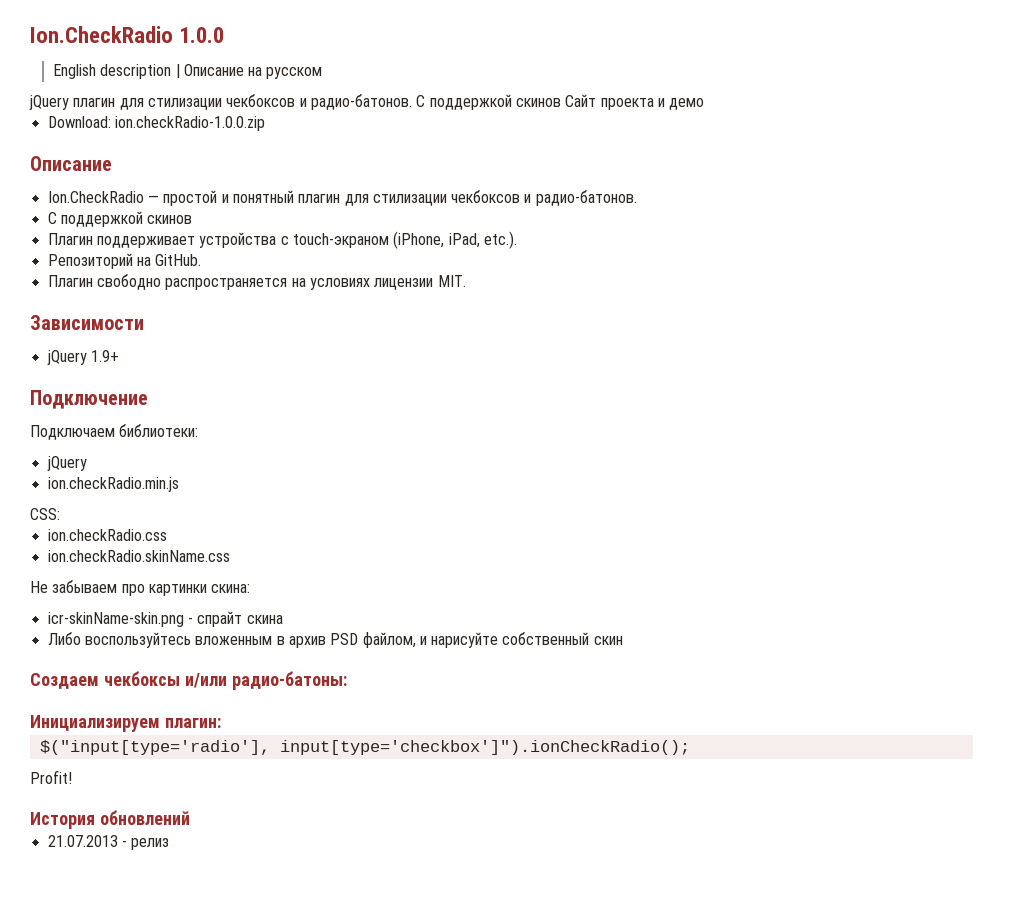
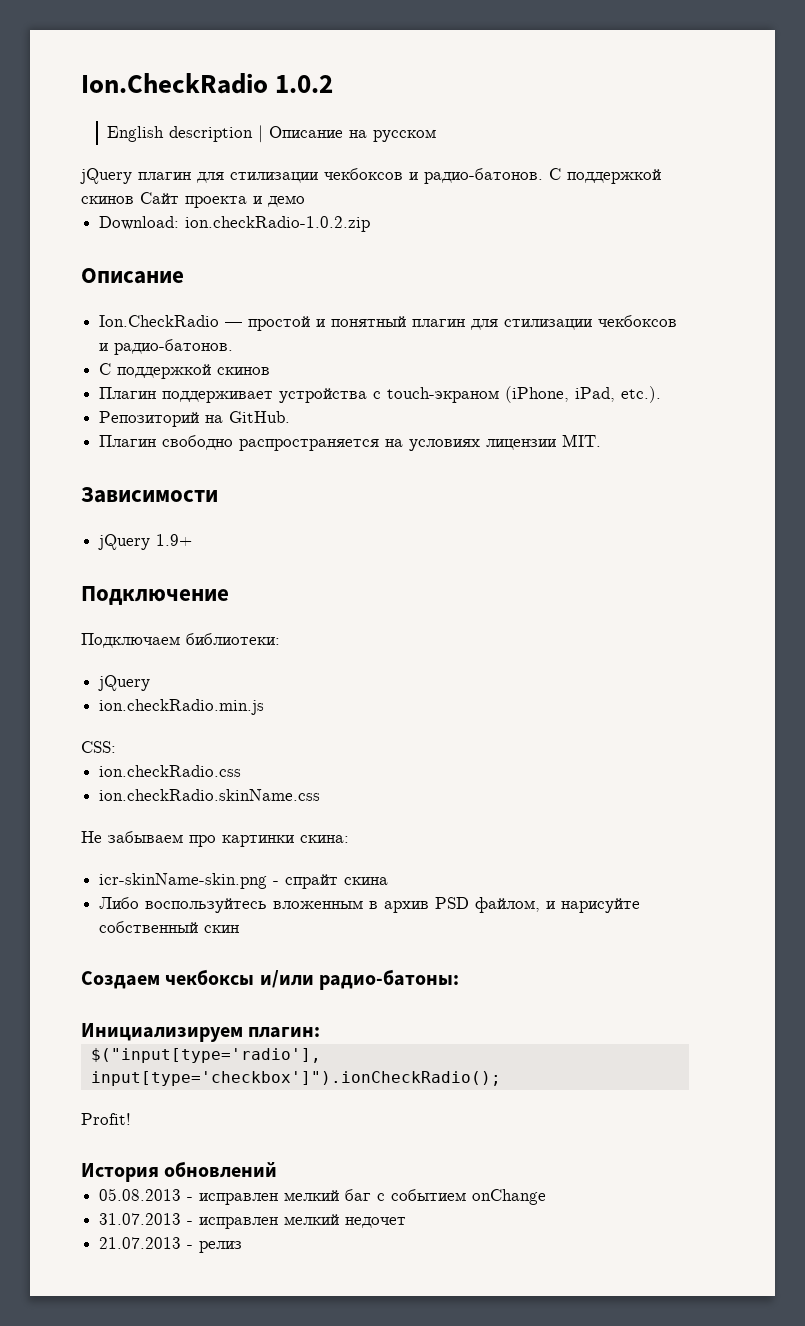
- Ion.CheckRadio 1.0.0
+ Ion.CheckRadio 1.0.2
- Download: ion.checkRadio-1.0.0.zip
+ Download: ion.checkRadio-1.0.2.zip
+ 05.08.2013 - исправлен мелкий баг с событием onChange
+ 31.07.2013 - исправлен мелкий недочет

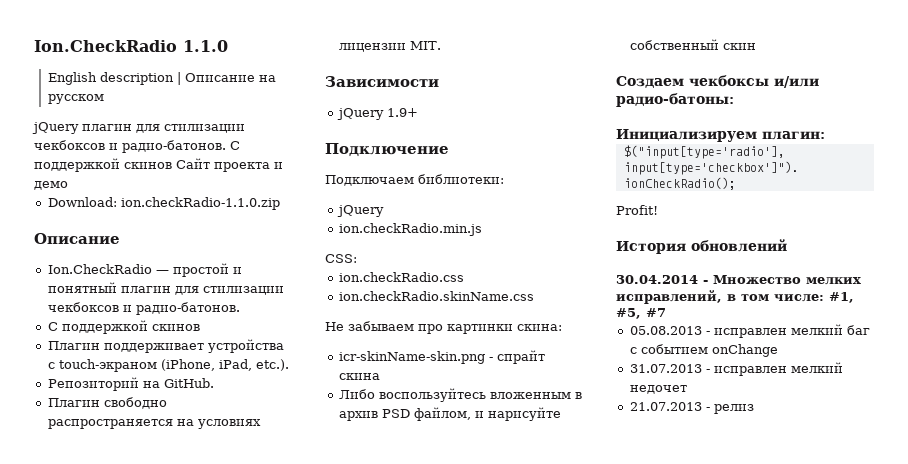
- Ion.CheckRadio 1.0.2
+ Ion.CheckRadio 1.1.0
- Download: ion.checkRadio-1.0.2.zip
+ Download: ion.checkRadio-1.1.0.zip
+ 30.04.2014 - Множество мелких исправлений, в том числе: #1, #5, #7

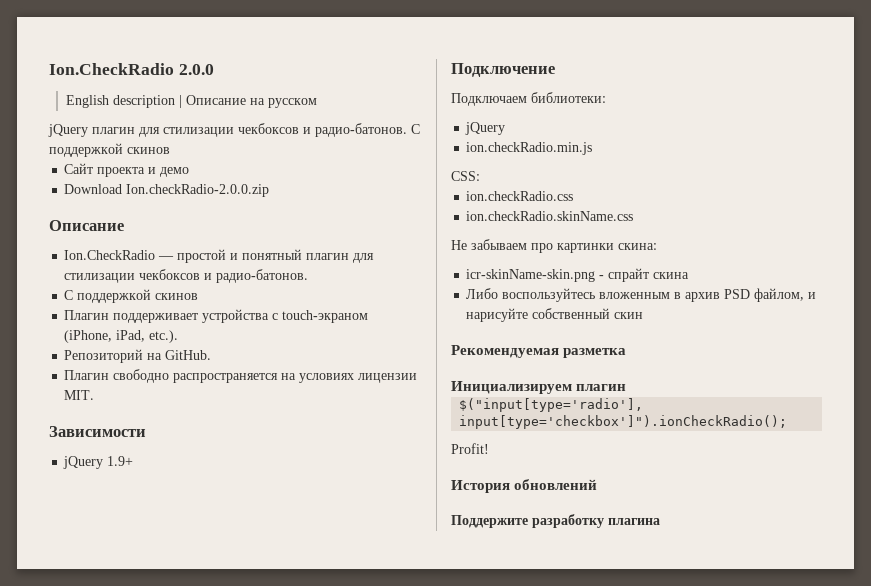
- Ion.CheckRadio 1.1.0
+ Ion.CheckRadio 2.0.0
- jQuery плагин для стилизации чекбоксов и радио-батонов. С поддержкой скинов Сайт проекта и демо
+ jQuery плагин для стилизации чекбоксов и радио-батонов. С поддержкой скинов
+ Сайт проекта и демо
- Download: ion.checkRadio-1.1.0.zip
+ Download Ion.checkRadio-2.0.0.zip
- Создаем чекбоксы и/или радио-батоны:
+ Рекомендуемая разметка
- Инициализируем плагин:
+ Инициализируем плагин
- 30.04.2014 - Множество мелких исправлений, в том числе: #1, #5, #7
- 05.08.2013 - исправлен мелкий баг с событием onChange
- 31.07.2013 - исправлен мелкий недочет
- 21.07.2013 - релиз
+ Поддержите разработку плагина

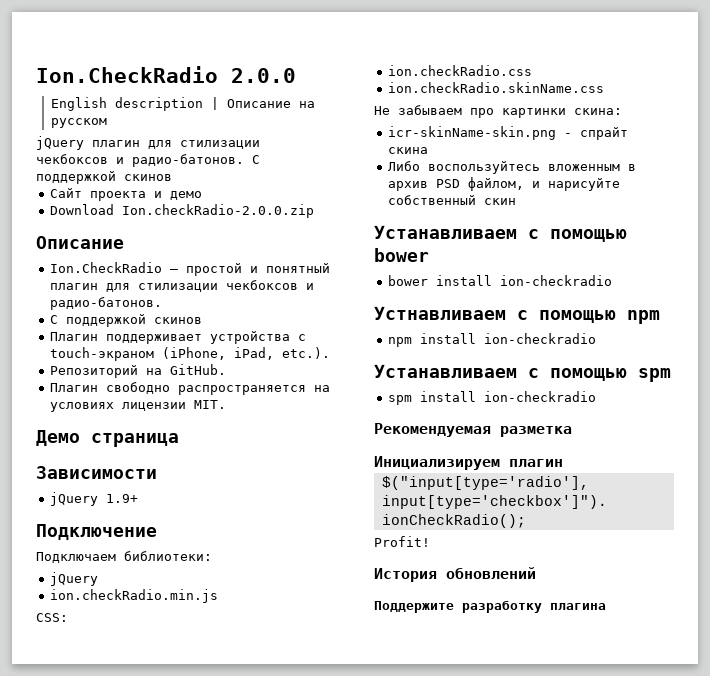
+ Демо страница
+ Устанавливаем с помощью bower
+ bower install ion-checkradio
+ Устнавливаем с помощью npm
+ npm install ion-checkradio
+ Устанавливаем с помощью spm
+ spm install ion-checkradio

